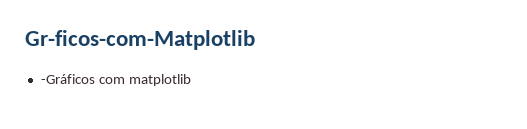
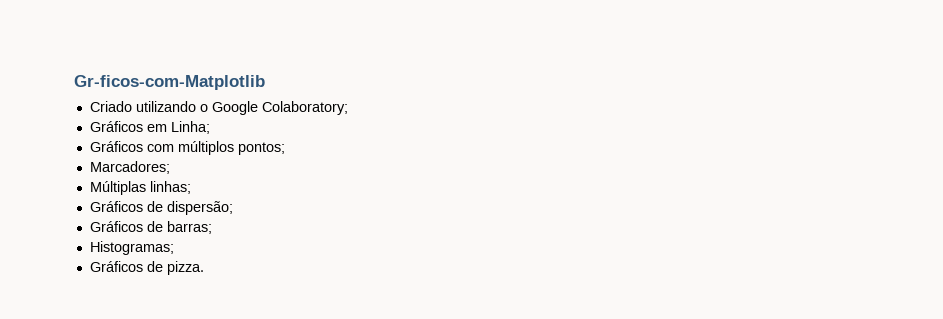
- -Gráficos com matplotlib
+ Criado utilizando o Google Colaboratory;
+ Gráficos em Linha;
+ Gráficos com múltiplos pontos;
+ Marcadores;
+ Múltiplas linhas;
+ Gráficos de dispersão;
+ Gráficos de barras;
+ Histogramas;
+ Gráficos de pizza.

